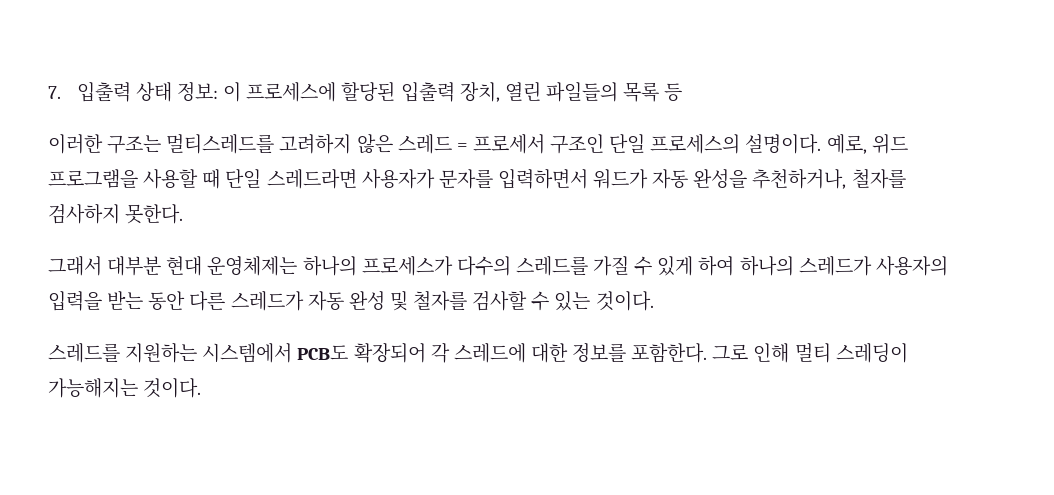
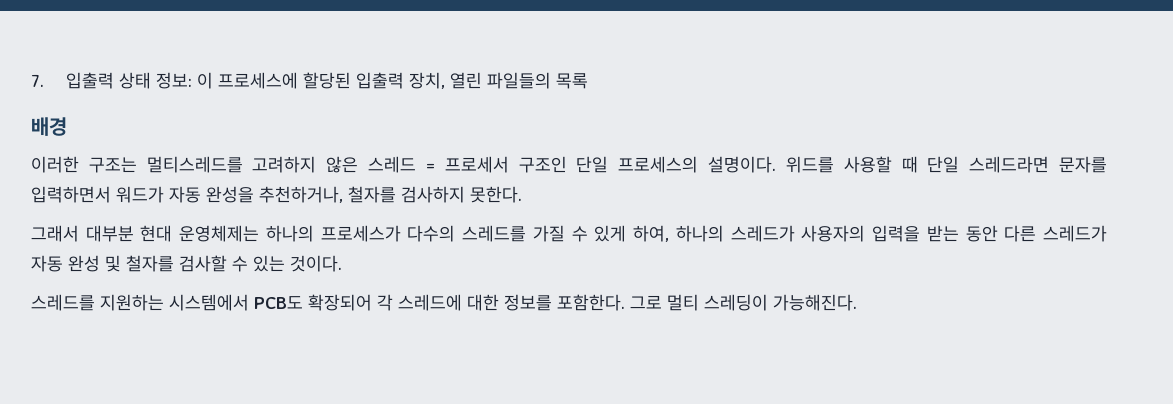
- 7. 입출력 상태 정보: 이 프로세스에 할당된 입출력 장치, 열린 파일들의 목록 등
+ 7. 입출력 상태 정보: 이 프로세스에 할당된 입출력 장치, 열린 파일들의 목록
+ 배경
- 예로, 위드 프로그램을 사용할 때 단일 스레드라면 사용자가 문자를 입력하면서 워드가 자동 완성을 추천하거나, 철자를 검사하지 못한다.
+ 위드를 사용할 때 단일 스레드라면 문자를 입력하면서 워드가 자동 완성을 추천하거나, 철자를 검사하지 못한다.
- 그래서 대부분 현대 운영체제는 하나의 프로세스가 다수의 스레드를 가질 수 있게 하여 하나의 스레드가 사용자의 입력을 받는 동안 다른 스레드가 자동 완성 및 철자를 검사할 수 있는 것이다.
+ 그래서 대부분 현대 운영체제는 하나의 프로세스가 다수의 스레드를 가질 수 있게 하여, 하나의 스레드가 사용자의 입력을 받는 동안 다른 스레드가 자동 완성 및 철자를 검사할 수 있는 것이다.
- 그로 인해 멀티 스레딩이 가능해지는 것이다.
+ 그로 멀티 스레딩이 가능해진다.

